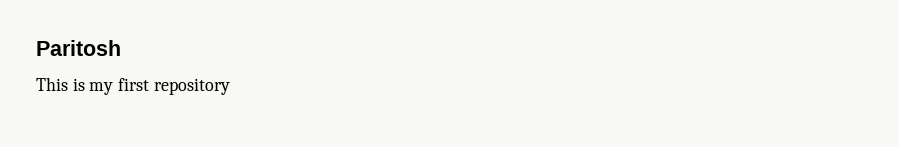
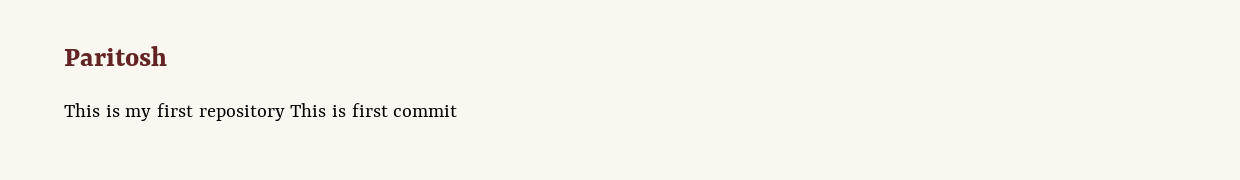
- This is my first repository
+ This is my first repository This is first commit

